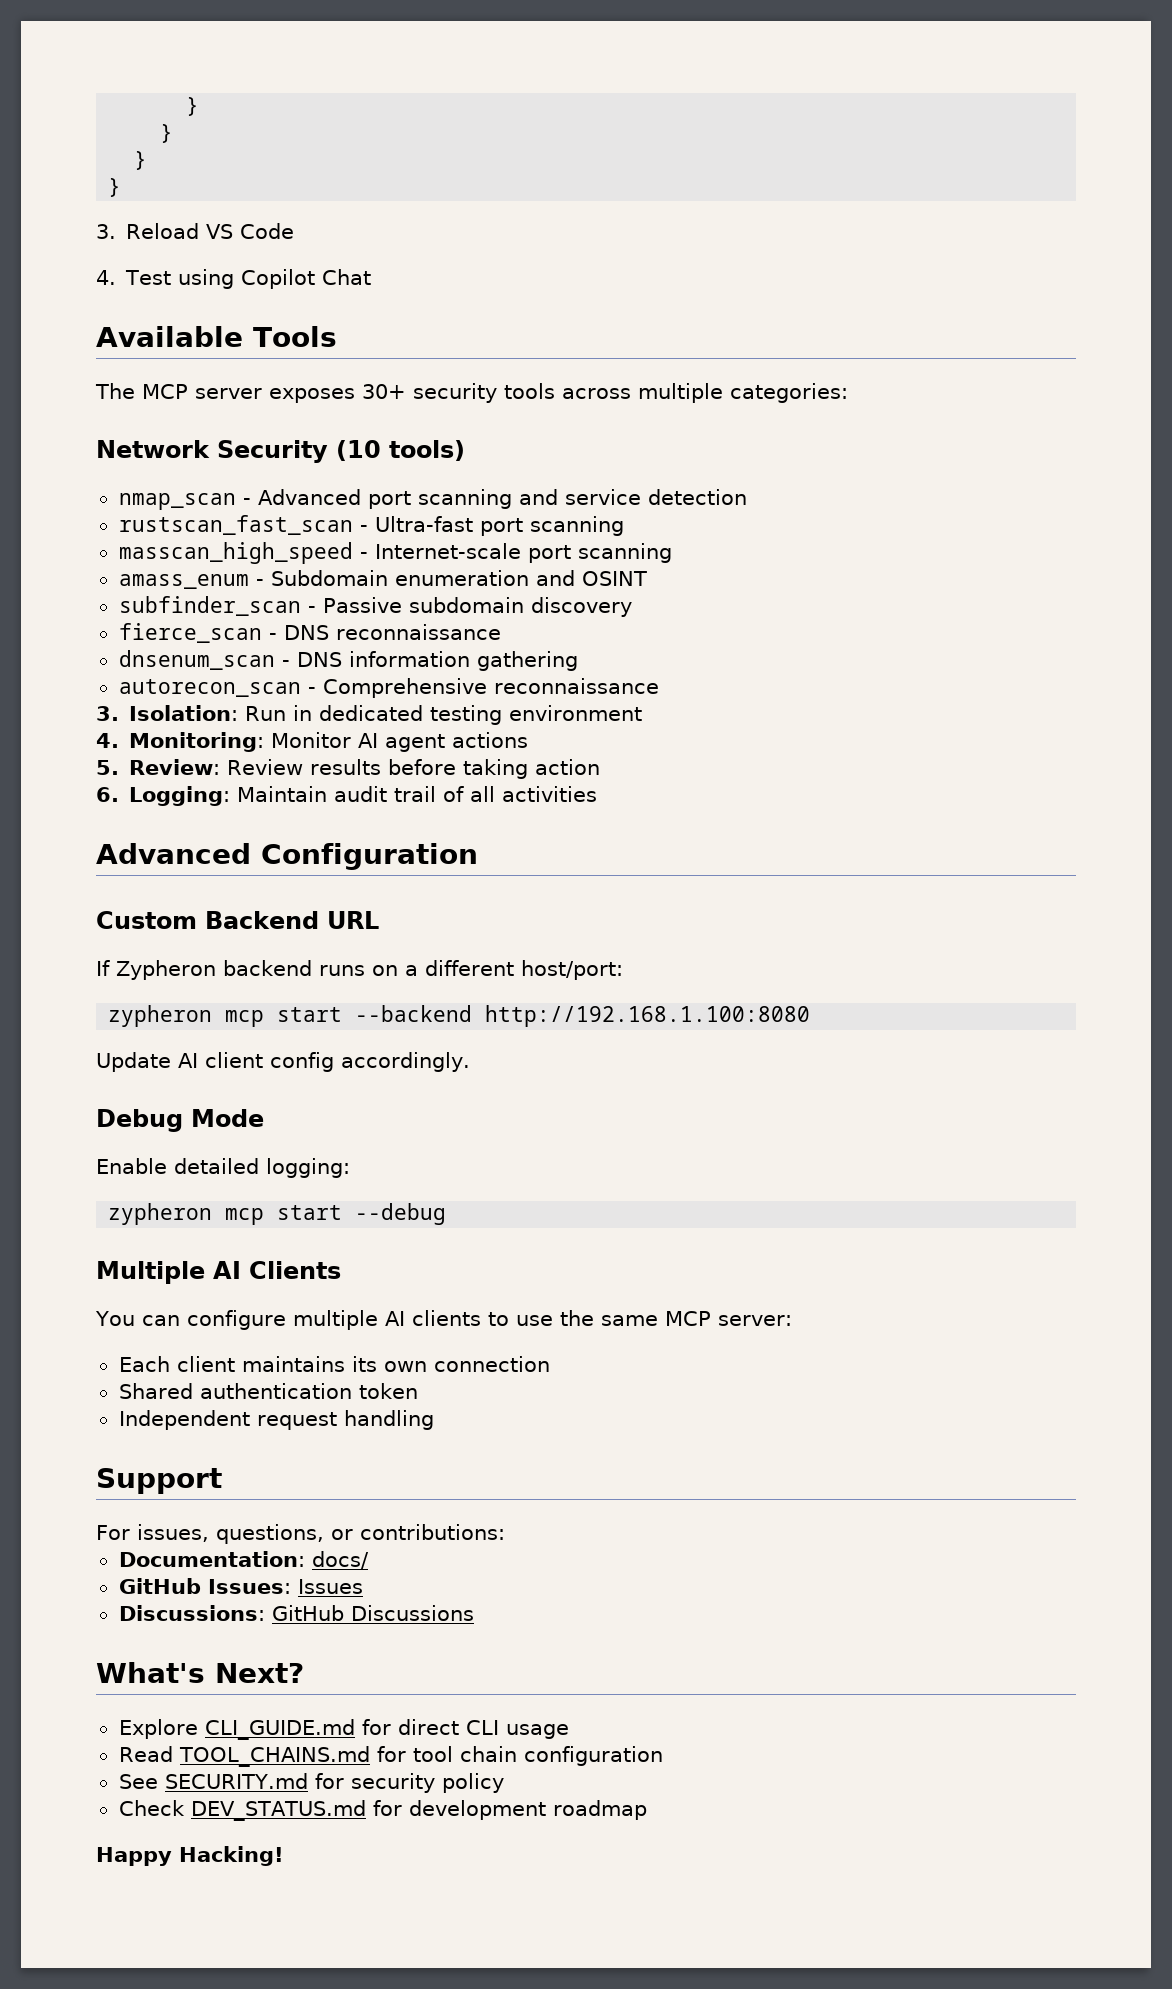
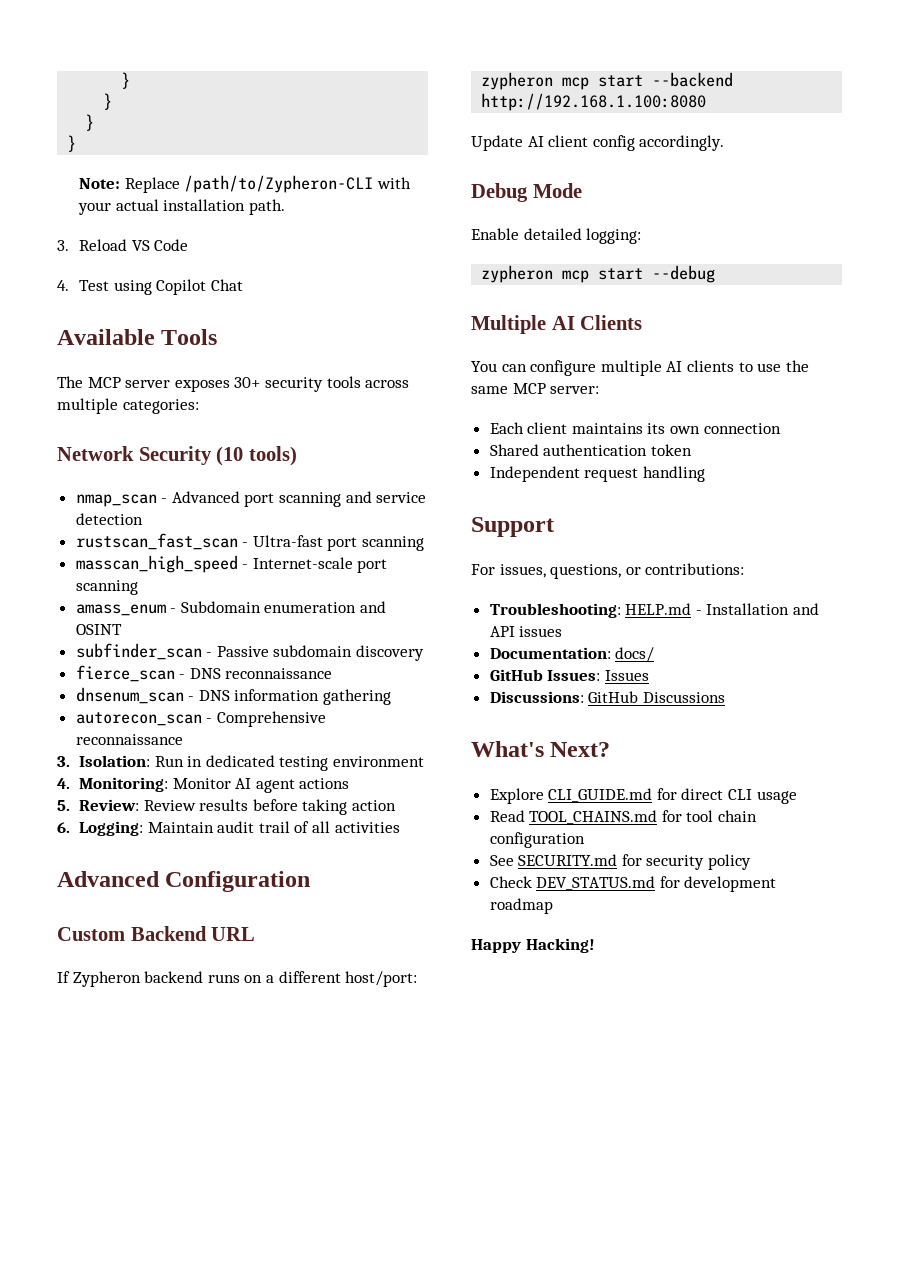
+ Note: Replace /path/to/Zypheron-CLI with your actual installation path.
+ Troubleshooting: HELP.md - Installation and API issues

